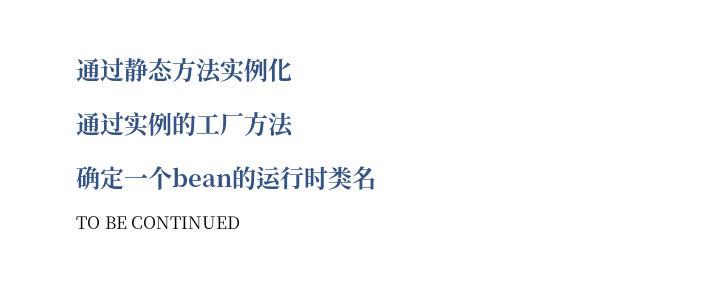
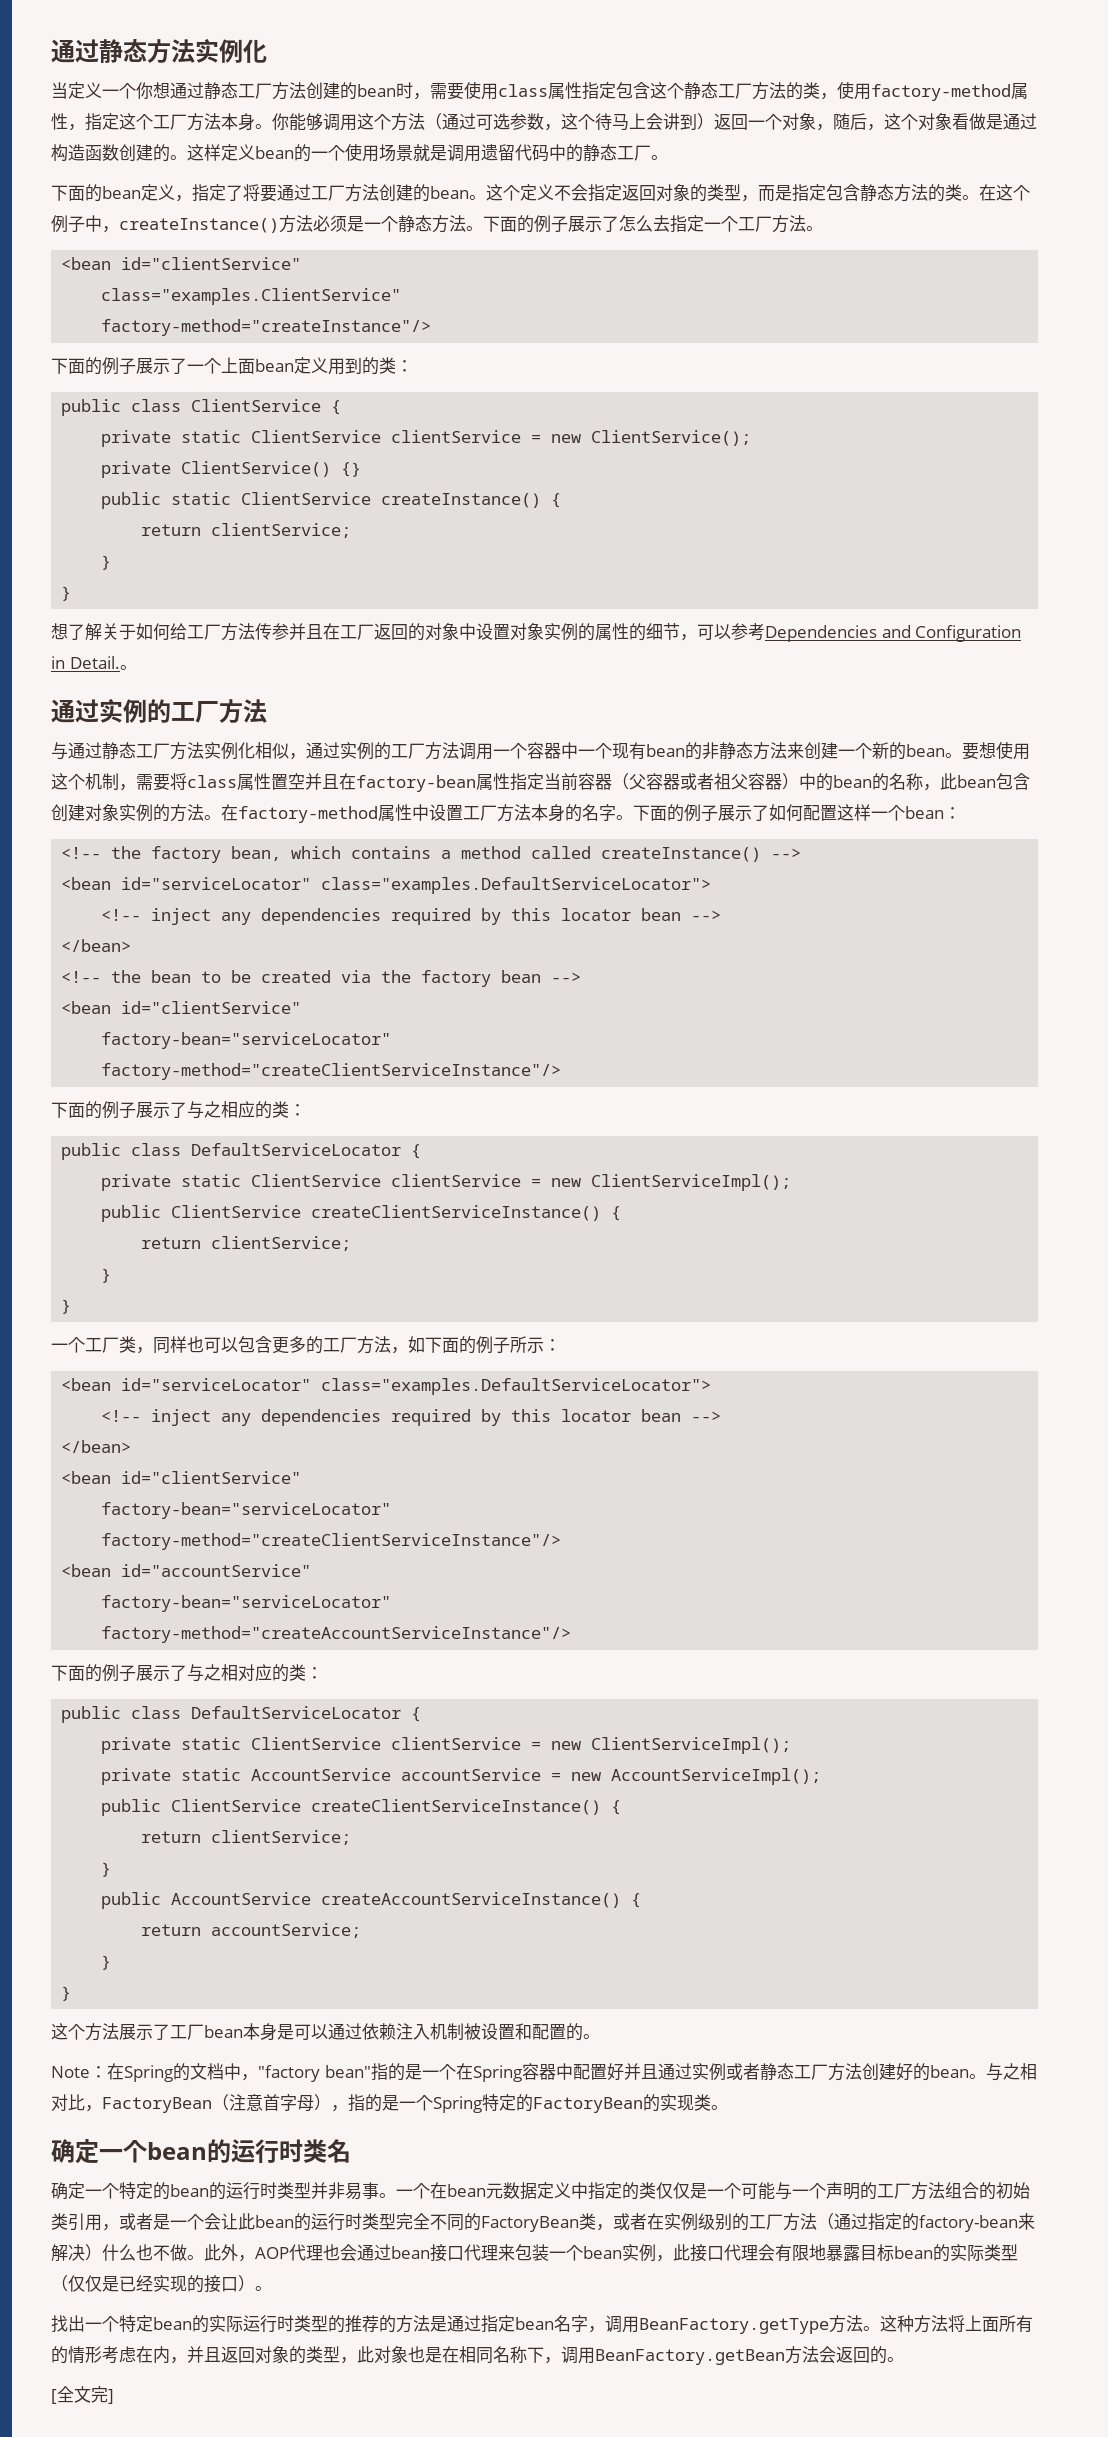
+ 当定义一个你想通过静态工厂方法创建的bean时，需要使用class属性指定包含这个静态工厂方法的类，使用factory-method属性，指定这个工厂方法本身。你能够调用这个方法（通过可选参数，这个待马上会讲到）返回一个对象，随后，这个对象看做是通过构造函数创建的。这样定义bean的一个使用场景就是调用遗留代码中的静态工厂。
+ 下面的bean定义，指定了将要通过工厂方法创建的bean。这个定义不会指定返回对象的类型，而是指定包含静态方法的类。在这个例子中，createInstance()方法必须是一个静态方法。下面的例子展示了怎么去指定一个工厂方法。
+ <bean id="clientService"
+ class="examples.ClientService"
+ factory-method="createInstance"/>
+ 下面的例子展示了一个上面bean定义用到的类：
+ public class ClientService {
+ private static ClientService clientService = new ClientService();
+ private ClientService() {}
+ public static ClientService createInstance() {
+ return clientService;
+ }
+ }
+ 想了解关于如何给工厂方法传参并且在工厂返回的对象中设置对象实例的属性的细节，可以参考Dependencies and Configuration in Detail.。
  通过实例的工厂方法
+ 与通过静态工厂方法实例化相似，通过实例的工厂方法调用一个容器中一个现有bean的非静态方法来创建一个新的bean。要想使用这个机制，需要将class属性置空并且在factory-bean属性指定当前容器（父容器或者祖父容器）中的bean的名称，此bean包含创建对象实例的方法。在factory-method属性中设置工厂方法本身的名字。下面的例子展示了如何配置这样一个bean：
+ <!-- the factory bean, which contains a method called createInstance() -->
+ <bean id="serviceLocator" class="examples.DefaultServiceLocator">
+ <!-- inject any dependencies required by this locator bean -->
+ </bean>
+ <!-- the bean to be created via the factory bean -->
+ <bean id="clientService"
+ factory-bean="serviceLocator"
+ factory-method="createClientServiceInstance"/>
+ 下面的例子展示了与之相应的类：
+ public class DefaultServiceLocator {
+ private static ClientService clientService = new ClientServiceImpl();
+ public ClientService createClientServiceInstance() {
+ return clientService;
+ }
+ }
+ 一个工厂类，同样也可以包含更多的工厂方法，如下面的例子所示：
+ <bean id="serviceLocator" class="examples.DefaultServiceLocator">
+ <!-- inject any dependencies required by this locator bean -->
+ </bean>
+ <bean id="clientService"
+ factory-bean="serviceLocator"
+ factory-method="createClientServiceInstance"/>
+ <bean id="accountService"
+ factory-bean="serviceLocator"
+ factory-method="createAccountServiceInstance"/>
+ 下面的例子展示了与之相对应的类：
+ public class DefaultServiceLocator {
+ private static ClientService clientService = new ClientServiceImpl();
+ private static AccountService accountService = new AccountServiceImpl();
+ public ClientService createClientServiceInstance() {
+ return clientService;
+ }
+ public AccountService createAccountServiceInstance() {
+ return accountService;
+ }
+ }
+ 这个方法展示了工厂bean本身是可以通过依赖注入机制被设置和配置的。
+ Note：在Spring的文档中，"factory bean"指的是一个在Spring容器中配置好并且通过实例或者静态工厂方法创建好的bean。与之相对比，FactoryBean（注意首字母），指的是一个Spring特定的FactoryBean的实现类。
- TO BE CONTINUED
+ 确定一个特定的bean的运行时类型并非易事。一个在bean元数据定义中指定的类仅仅是一个可能与一个声明的工厂方法组合的初始类引用，或者是一个会让此bean的运行时类型完全不同的FactoryBean类，或者在实例级别的工厂方法（通过指定的factory-bean来解决）什么也不做。此外，AOP代理也会通过bean接口代理来包装一个bean实例，此接口代理会有限地暴露目标bean的实际类型（仅仅是已经实现的接口）。
+ 找出一个特定bean的实际运行时类型的推荐的方法是通过指定bean名字，调用BeanFactory.getType方法。这种方法将上面所有的情形考虑在内，并且返回对象的类型，此对象也是在相同名称下，调用BeanFactory.getBean方法会返回的。
+ [全文完]

